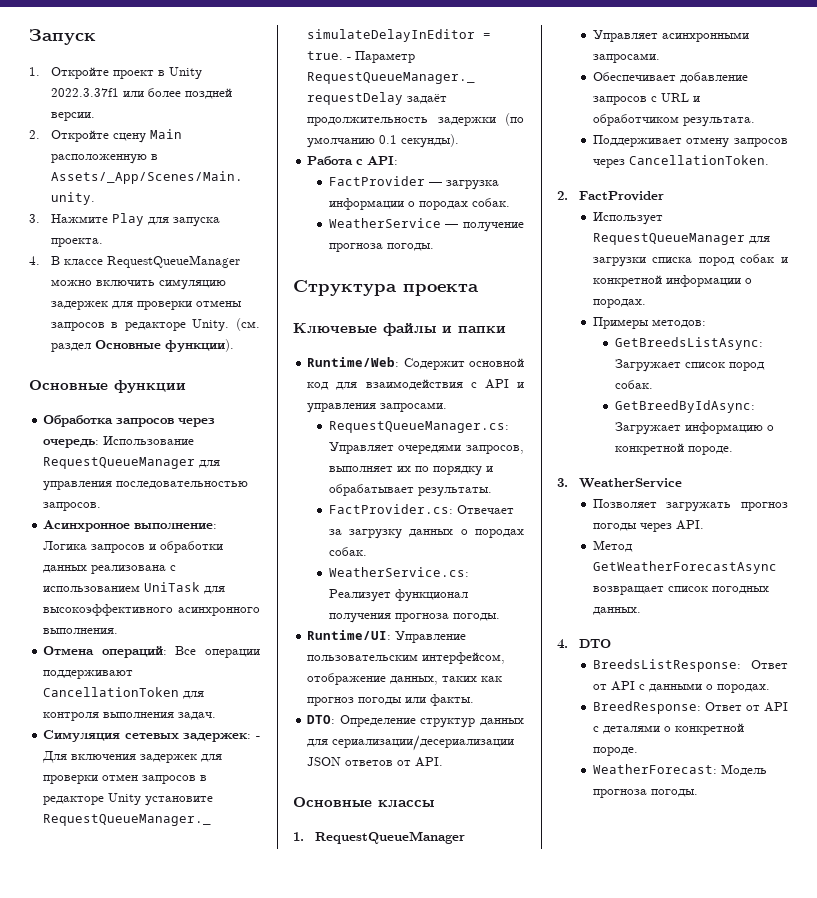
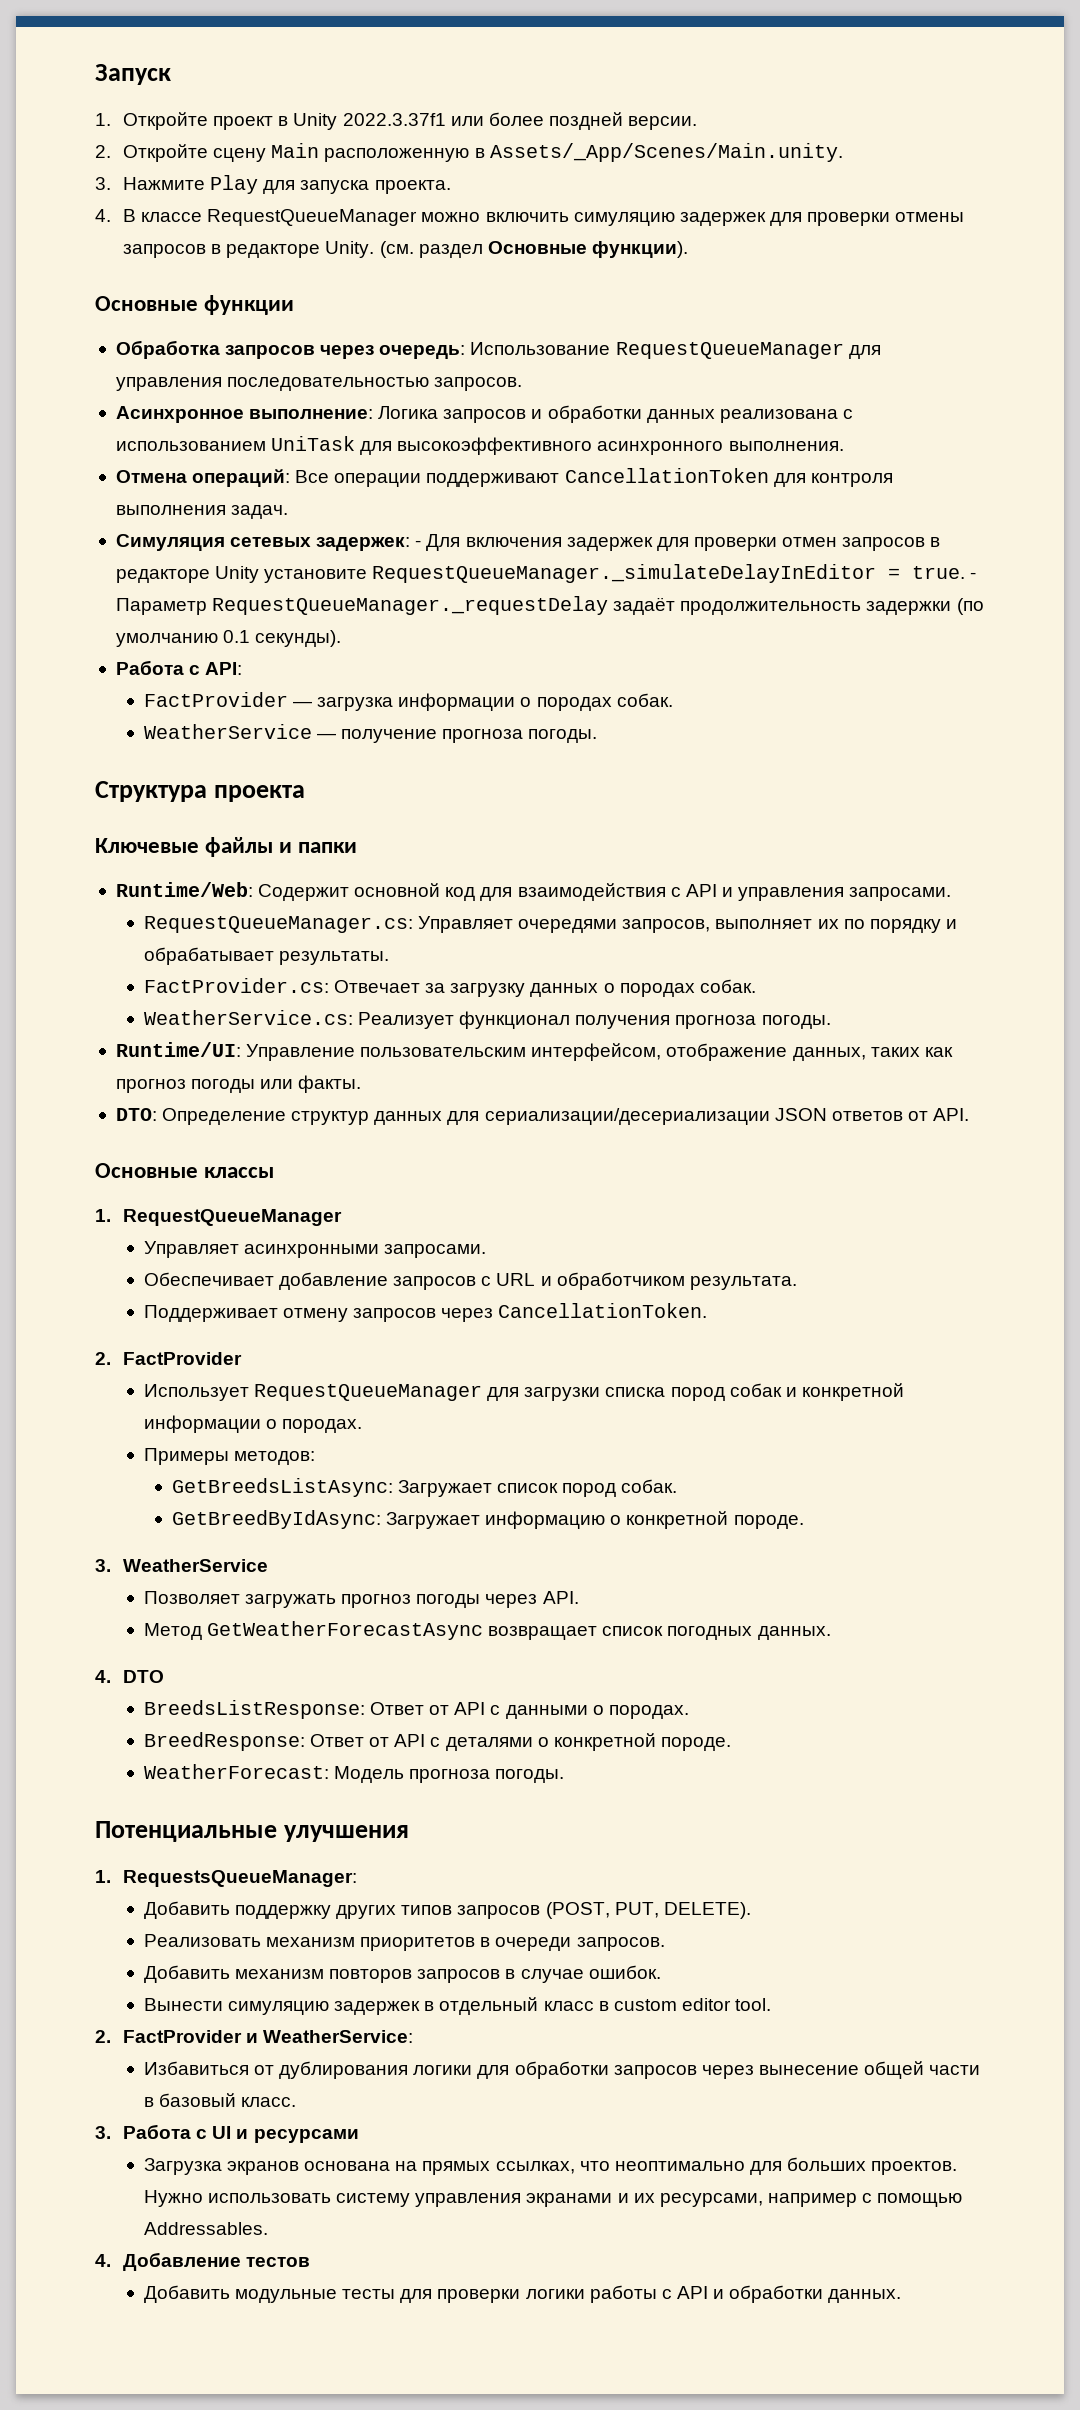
+ Потенциальные улучшения
+ 1. RequestsQueueManager:
+ Добавить поддержку других типов запросов (POST, PUT, DELETE).
+ Реализовать механизм приоритетов в очереди запросов.
+ Добавить механизм повторов запросов в случае ошибок.
+ Вынести симуляцию задержек в отдельный класс в custom editor tool.
+ 2. FactProvider и WeatherService:
+ Избавиться от дублирования логики для обработки запросов через вынесение общей части в базовый класс.
+ 3. Работа с UI и ресурсами
+ Загрузка экранов основана на прямых ссылках, что неоптимально для больших проектов. Нужно использовать систему управления экранами и их ресурсами, например с помощью Addressables.
+ 4. Добавление тестов
+ Добавить модульные тесты для проверки логики работы с API и обработки данных.

